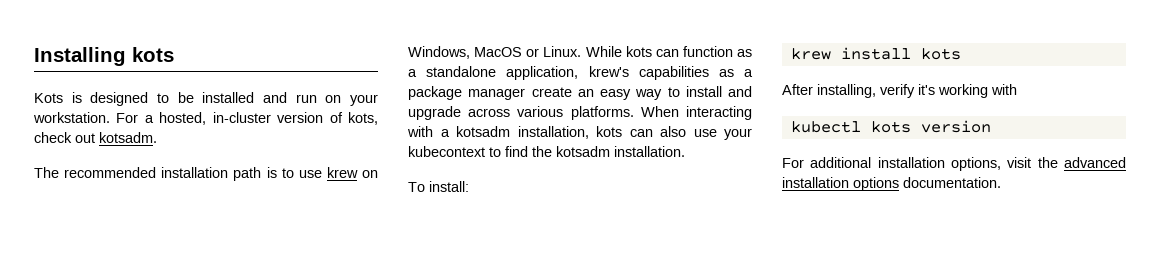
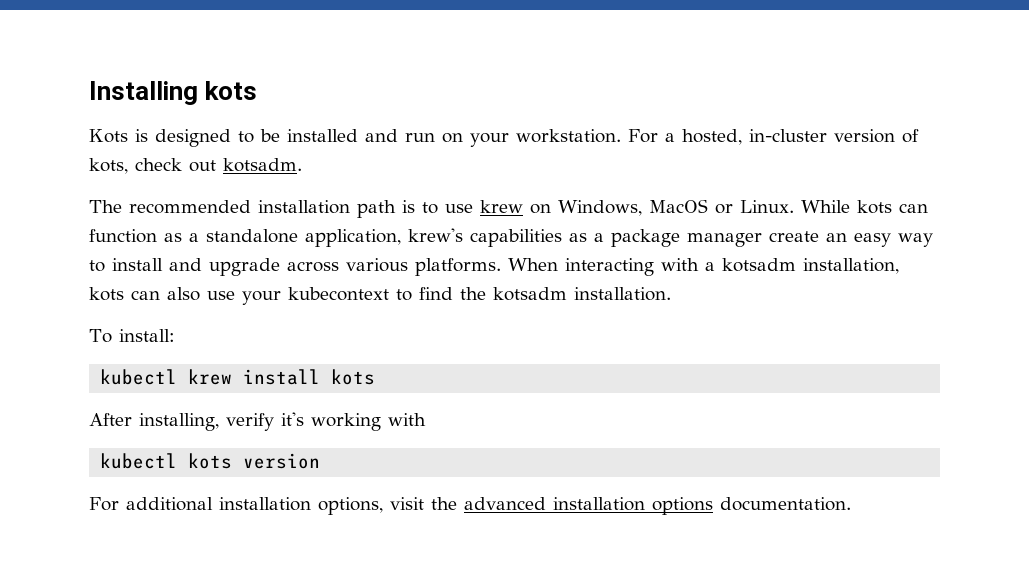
- krew install kots
+ kubectl krew install kots

